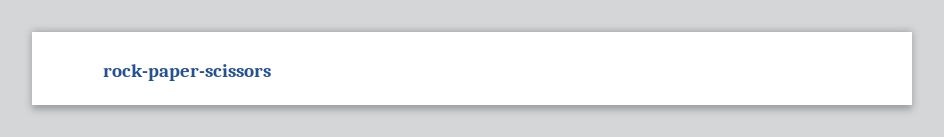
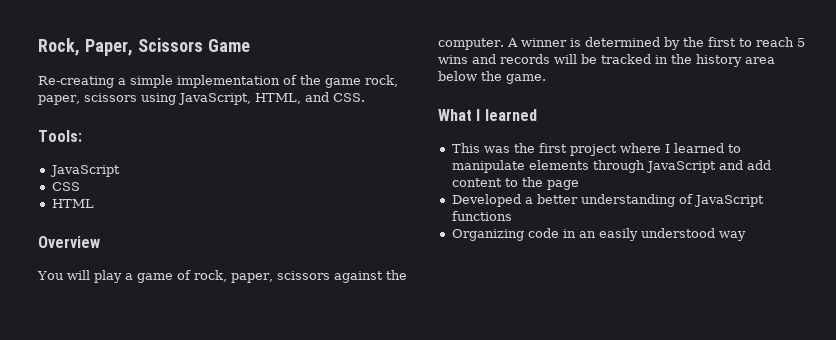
- rock-paper-scissors
+ Rock, Paper, Scissors Game
+ Re-creating a simple implementation of the game rock, paper, scissors using JavaScript, HTML, and CSS.
+ Tools:
+ JavaScript
+ CSS
+ HTML
+ Overview
+ You will play a game of rock, paper, scissors against the computer. A winner is determined by the first to reach 5 wins and records will be tracked in the history area below the game.
+ What I learned
+ This was the first project where I learned to manipulate elements through JavaScript and add content to the page
+ Developed a better understanding of JavaScript functions
+ Organizing code in an easily understood way

